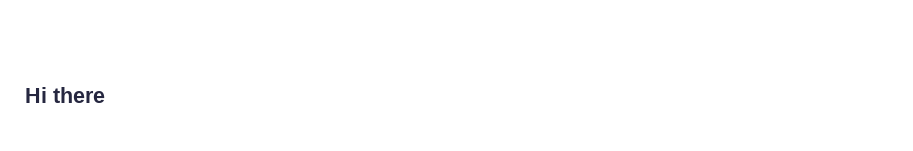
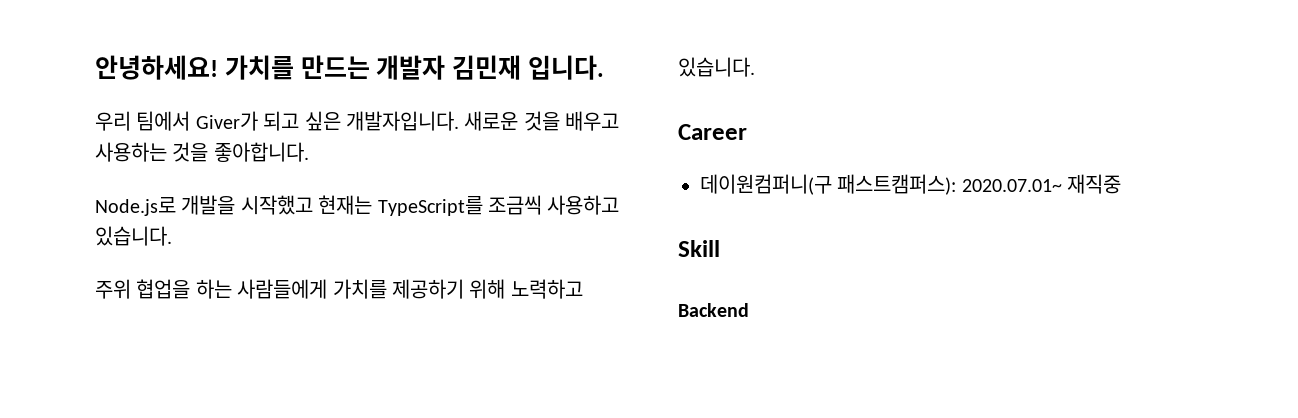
- Hi there
+ 안녕하세요! 가치를 만드는 개발자 김민재 입니다.
+ 우리 팀에서 Giver가 되고 싶은 개발자입니다. 새로운 것을 배우고 사용하는 것을 좋아합니다.
+ Node.js로 개발을 시작했고 현재는 TypeScript를 조금씩 사용하고 있습니다.
+ 주위 협업을 하는 사람들에게 가치를 제공하기 위해 노력하고 있습니다.
+ Career
+ 데이원컴퍼니(구 패스트캠퍼스): 2020.07.01~ 재직중
+ Skill
+ Backend

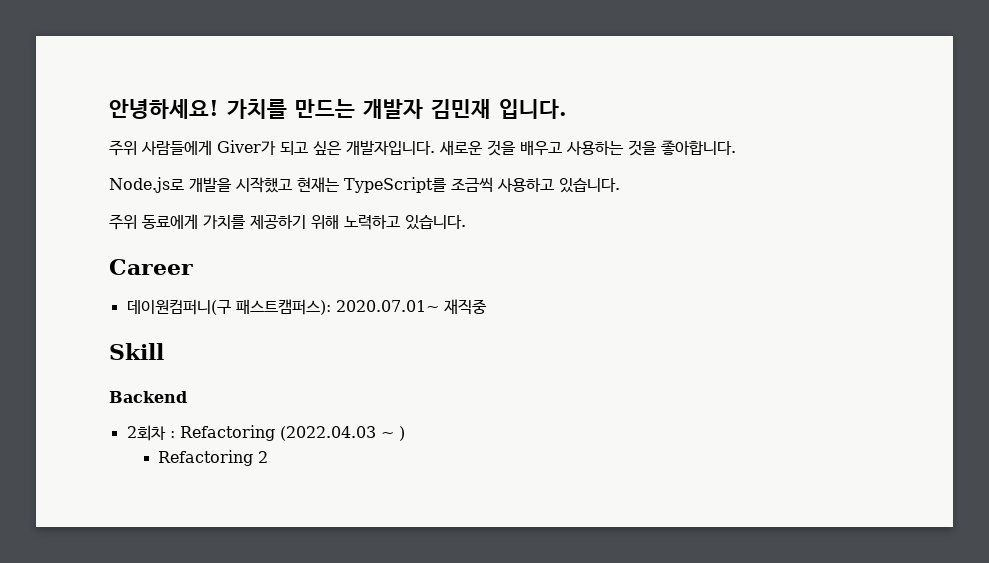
- 우리 팀에서 Giver가 되고 싶은 개발자입니다.
+ 주위 사람들에게 Giver가 되고 싶은 개발자입니다.
- 주위 협업을 하는 사람들에게 가치를 제공하기 위해 노력하고 있습니다.
+ 주위 동료에게 가치를 제공하기 위해 노력하고 있습니다.
+ 2회차 : Refactoring (2022.04.03 ~ )
+ Refactoring 2

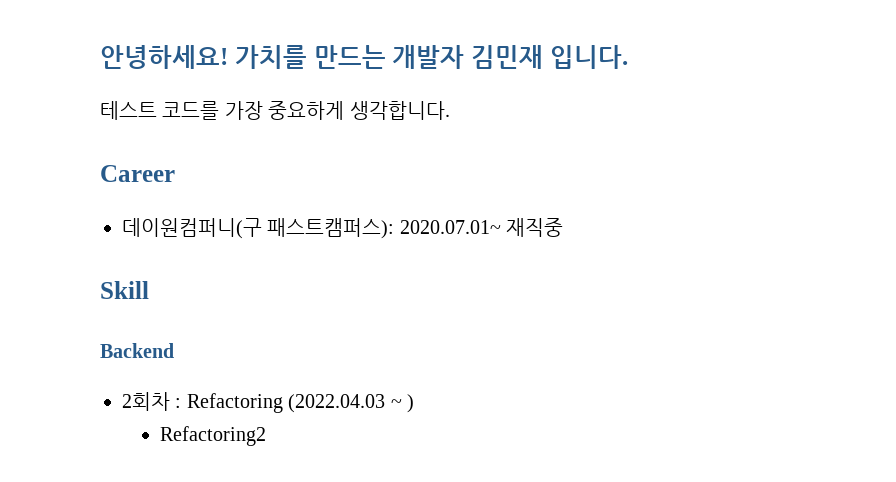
- 주위 사람들에게 Giver가 되고 싶은 개발자입니다. 새로운 것을 배우고 사용하는 것을 좋아합니다.
- Node.js로 개발을 시작했고 현재는 TypeScript를 조금씩 사용하고 있습니다.
- 주위 동료에게 가치를 제공하기 위해 노력하고 있습니다.
+ 테스트 코드를 가장 중요하게 생각합니다.
- Refactoring 2
+ Refactoring2

